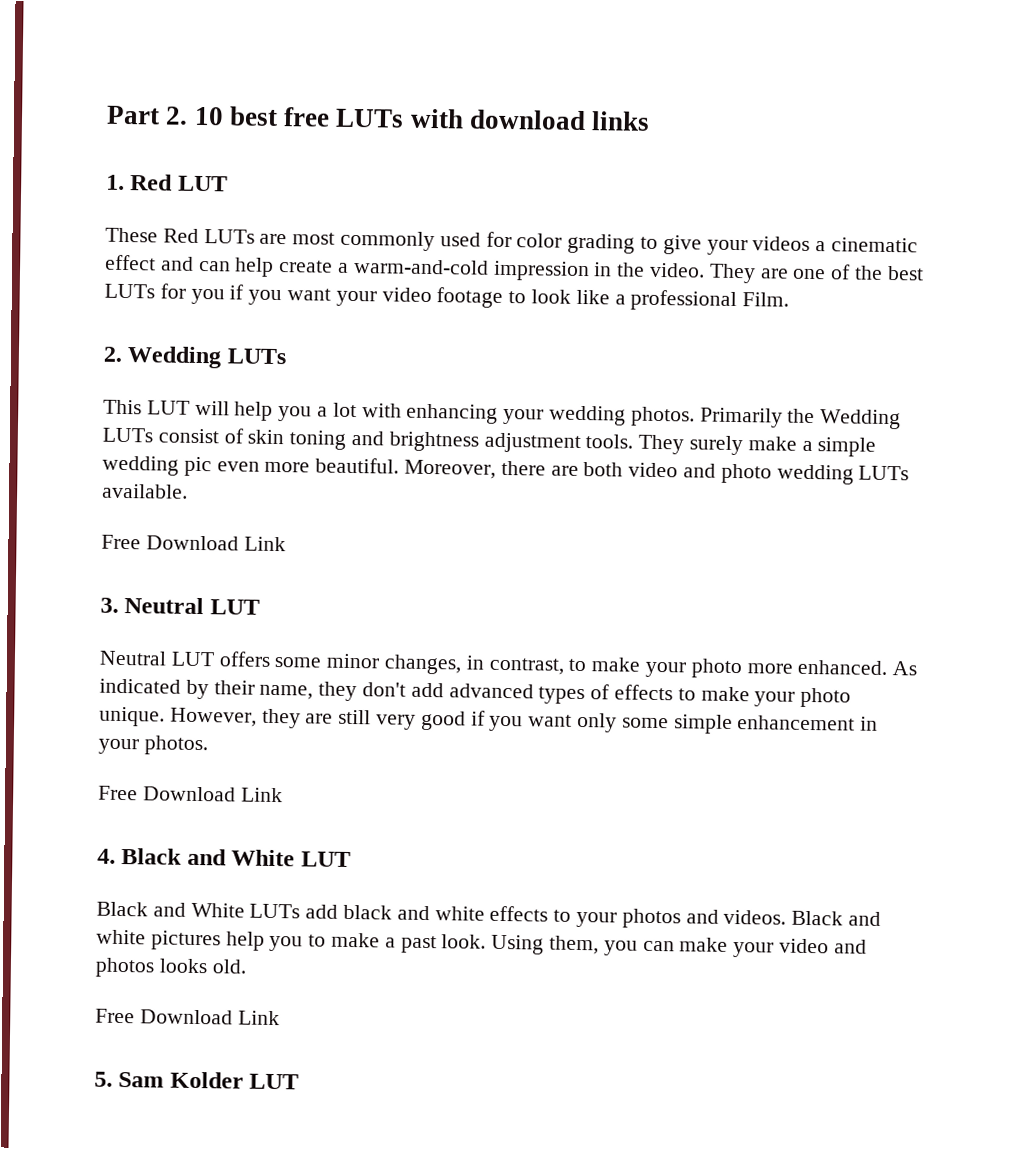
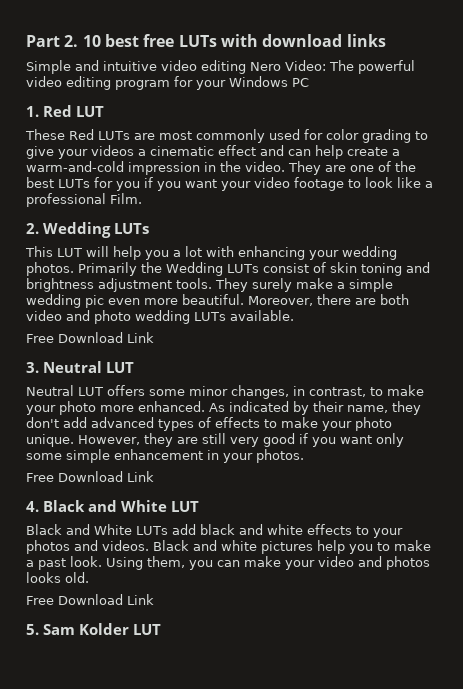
+ Simple and intuitive video editing Nero Video: The powerful video editing program for your Windows PC

